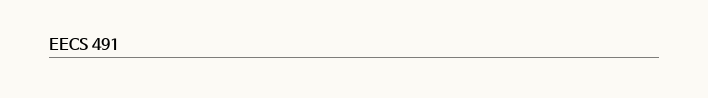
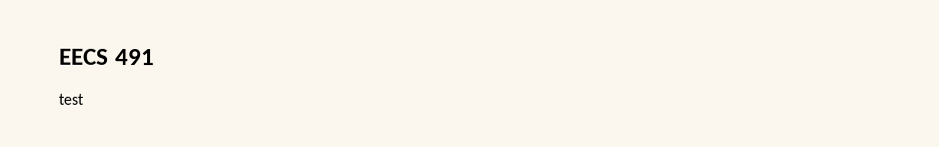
+ test

